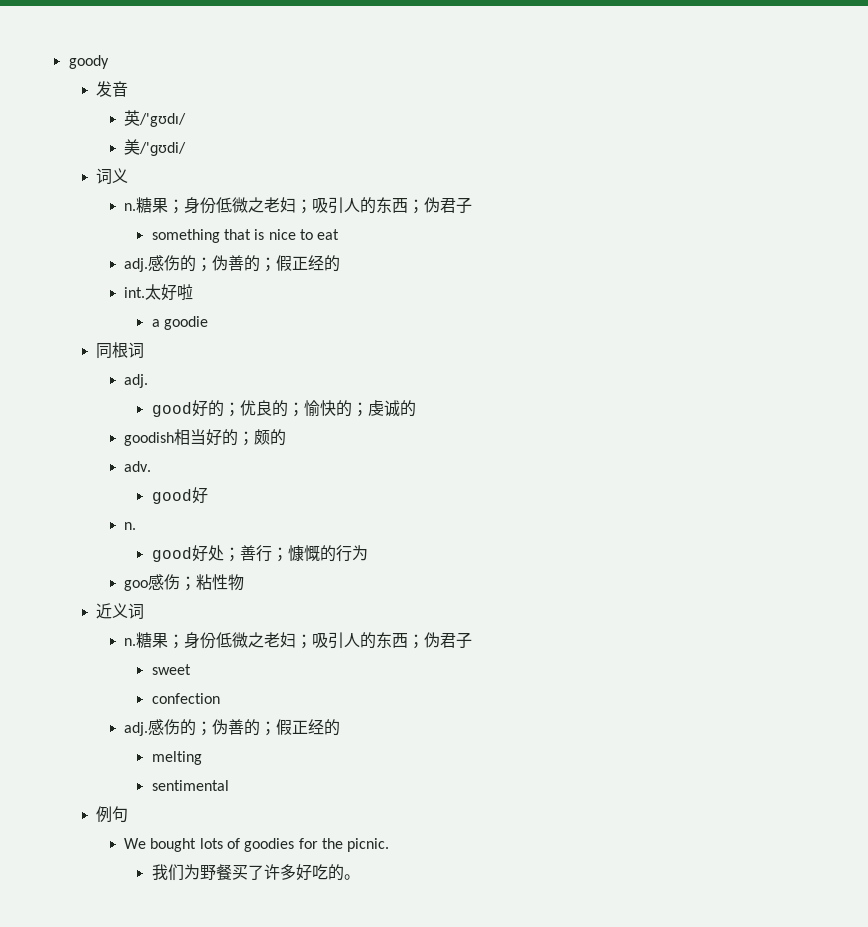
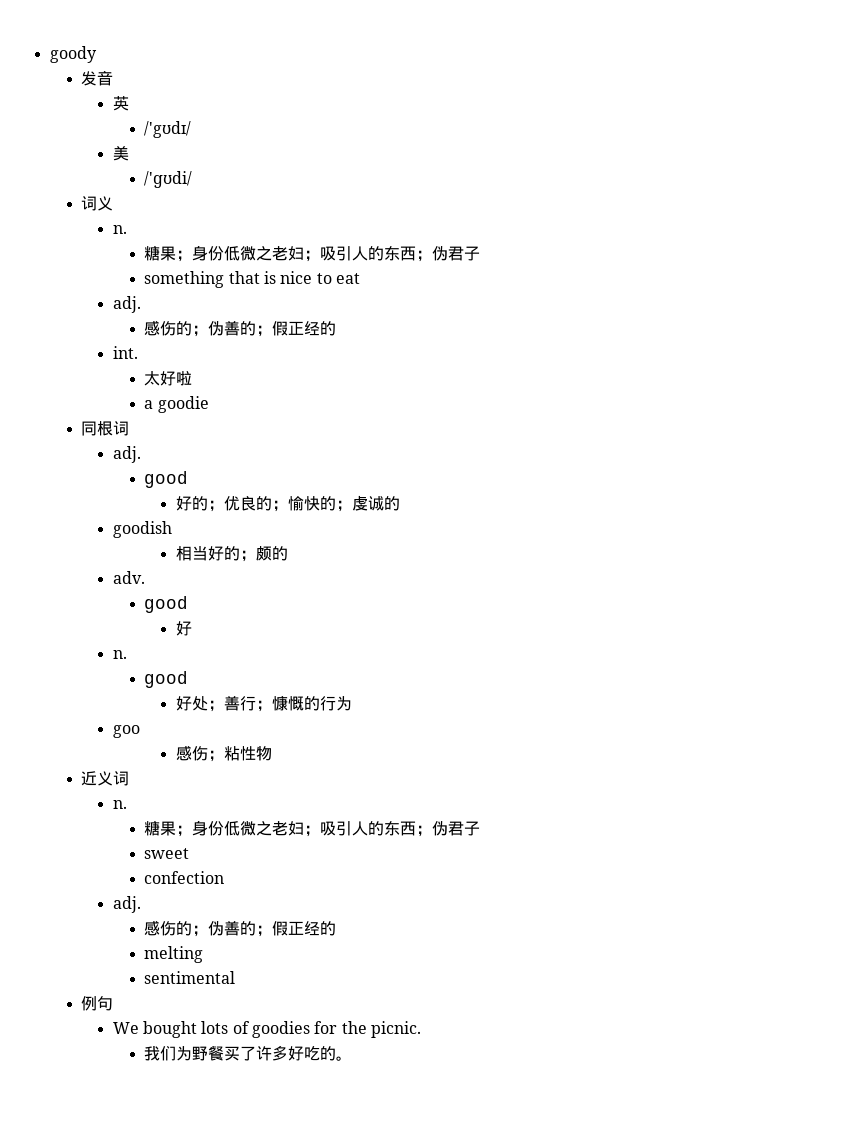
- 英/'gʊdɪ/
+ 英
+ /'gʊdɪ/
- 美/'ɡʊdi/
+ 美
+ /'ɡʊdi/
  词义
- n.糖果；身份低微之老妇；吸引人的东西；伪君子
+ n.
+ 糖果；身份低微之老妇；吸引人的东西；伪君子
  something that is nice to eat
- adj.感伤的；伪善的；假正经的
+ adj.
+ 感伤的；伪善的；假正经的
- int.太好啦
+ int.
+ 太好啦
  同根词
  adj.
- good好的；优良的；愉快的；虔诚的
+ good
+ 好的；优良的；愉快的；虔诚的
- goodish相当好的；颇的
+ goodish
+ 相当好的；颇的
  adv.
- good好
+ good
+ 好
  n.
- good好处；善行；慷慨的行为
+ good
+ 好处；善行；慷慨的行为
- goo感伤；粘性物
+ goo
+ 感伤；粘性物
  近义词
- n.糖果；身份低微之老妇；吸引人的东西；伪君子
+ n.
+ 糖果；身份低微之老妇；吸引人的东西；伪君子
  confection
- adj.感伤的；伪善的；假正经的
+ adj.
+ 感伤的；伪善的；假正经的

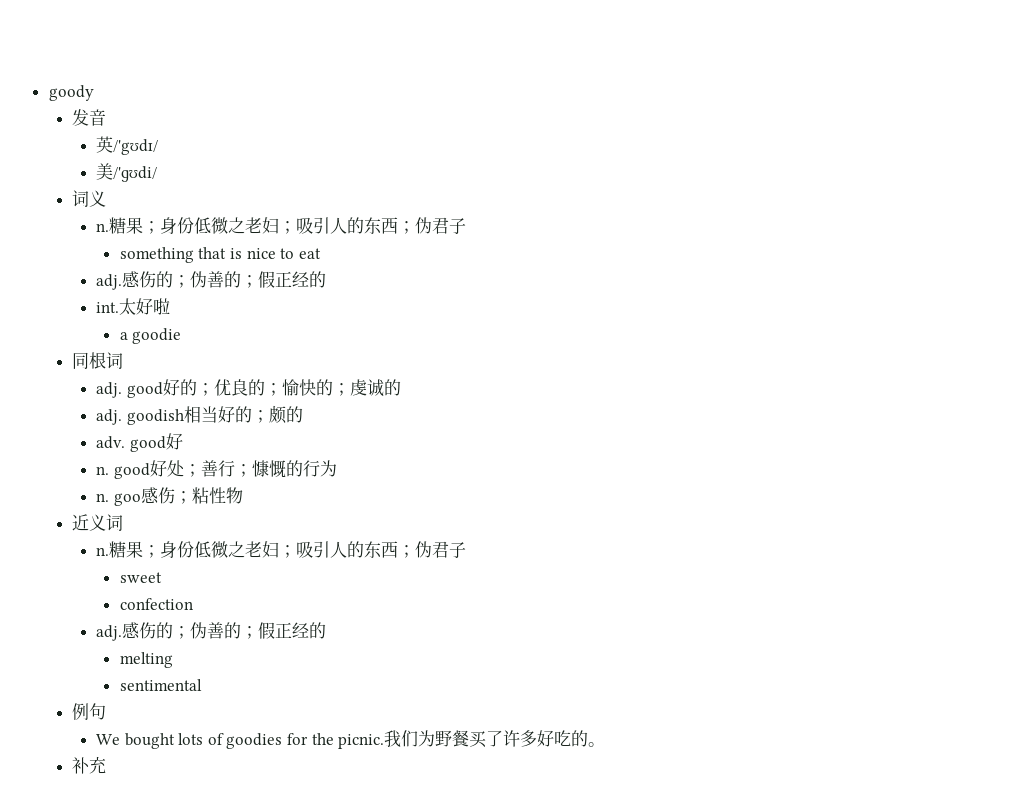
- 英
- /'gʊdɪ/
+ 英/'gʊdɪ/
- 美
- /'ɡʊdi/
+ 美/'ɡʊdi/
  词义
- n.
- 糖果；身份低微之老妇；吸引人的东西；伪君子
+ n.糖果；身份低微之老妇；吸引人的东西；伪君子
  something that is nice to eat
- adj.
- 感伤的；伪善的；假正经的
+ adj.感伤的；伪善的；假正经的
- int.
- 太好啦
+ int.太好啦
  同根词
- adj.
- good
- 好的；优良的；愉快的；虔诚的
+ adj. good好的；优良的；愉快的；虔诚的
- goodish
- 相当好的；颇的
+ adj. goodish相当好的；颇的
- adv.
- good
- 好
- n.
- good
- 好处；善行；慷慨的行为
+ adv. good好
+ n. good好处；善行；慷慨的行为
- goo
- 感伤；粘性物
+ n. goo感伤；粘性物
  近义词
- n.
- 糖果；身份低微之老妇；吸引人的东西；伪君子
+ n.糖果；身份低微之老妇；吸引人的东西；伪君子
  confection
- adj.
- 感伤的；伪善的；假正经的
+ adj.感伤的；伪善的；假正经的
- We bought lots of goodies for the picnic.
- 我们为野餐买了许多好吃的。
+ We bought lots of goodies for the picnic.我们为野餐买了许多好吃的。
+ 补充

